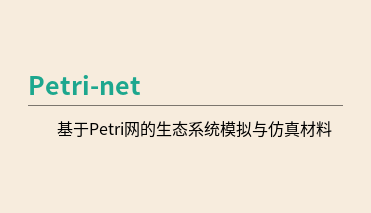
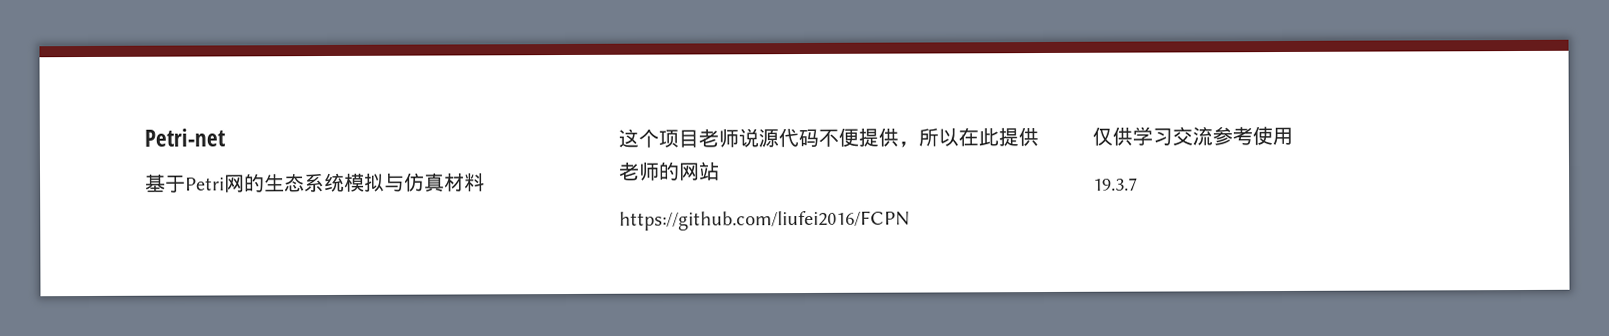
+ 这个项目老师说源代码不便提供，所以在此提供老师的网站
+ https://github.com/liufei2016/FCPN
+ 仅供学习交流参考使用
+ 19.3.7

